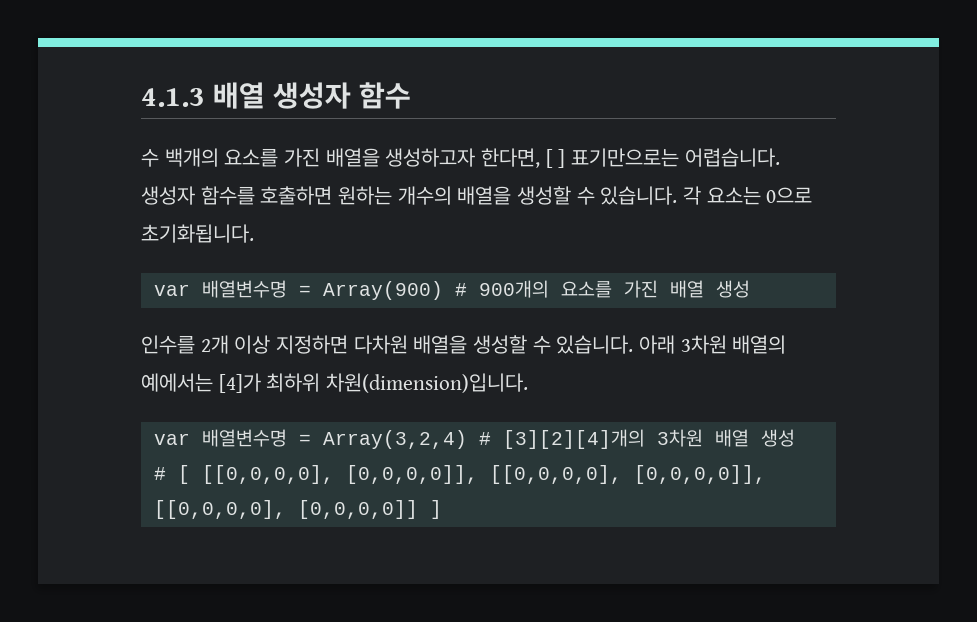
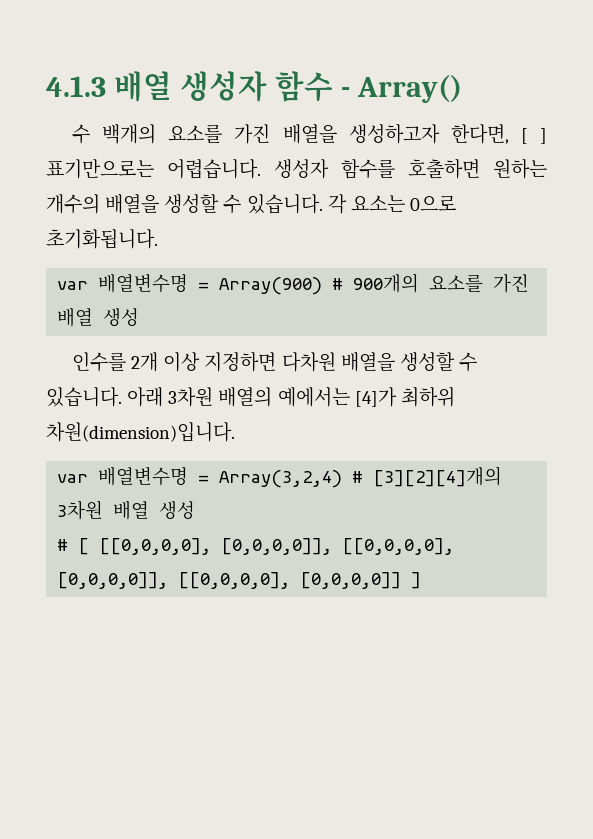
- 4.1.3 배열 생성자 함수
+ 4.1.3 배열 생성자 함수 - Array()

